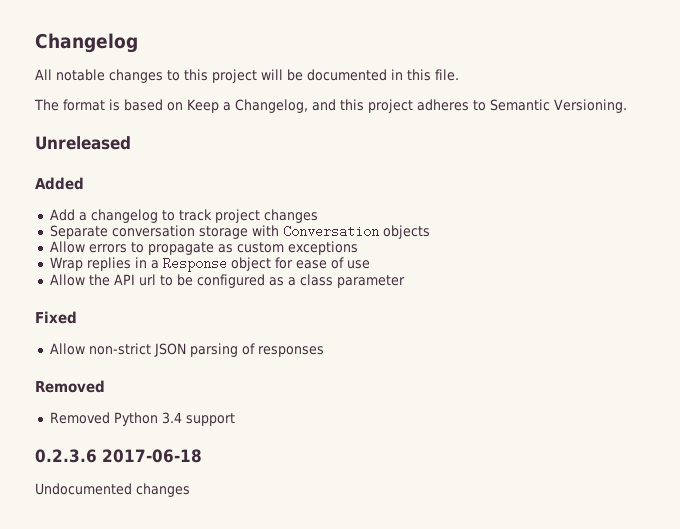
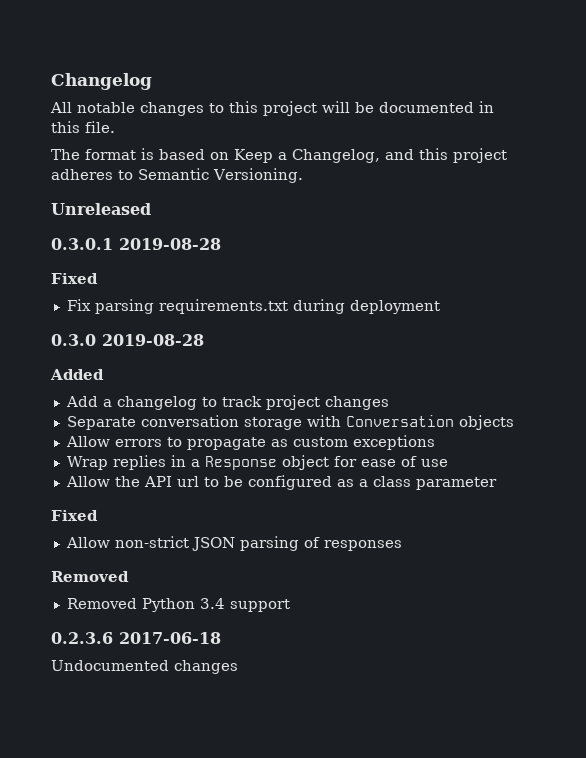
+ 0.3.0.1 2019-08-28
+ Fixed
+ Fix parsing requirements.txt during deployment
+ 0.3.0 2019-08-28

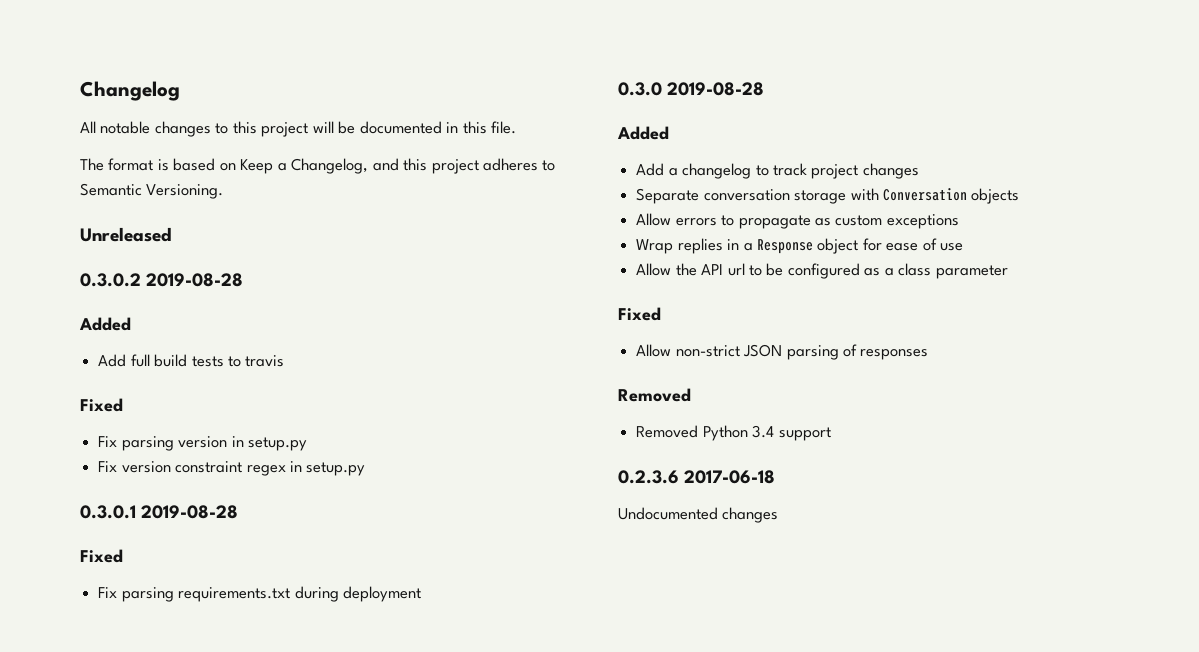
+ 0.3.0.2 2019-08-28
+ Added
+ Add full build tests to travis
+ Fixed
+ Fix parsing version in setup.py
+ Fix version constraint regex in setup.py

